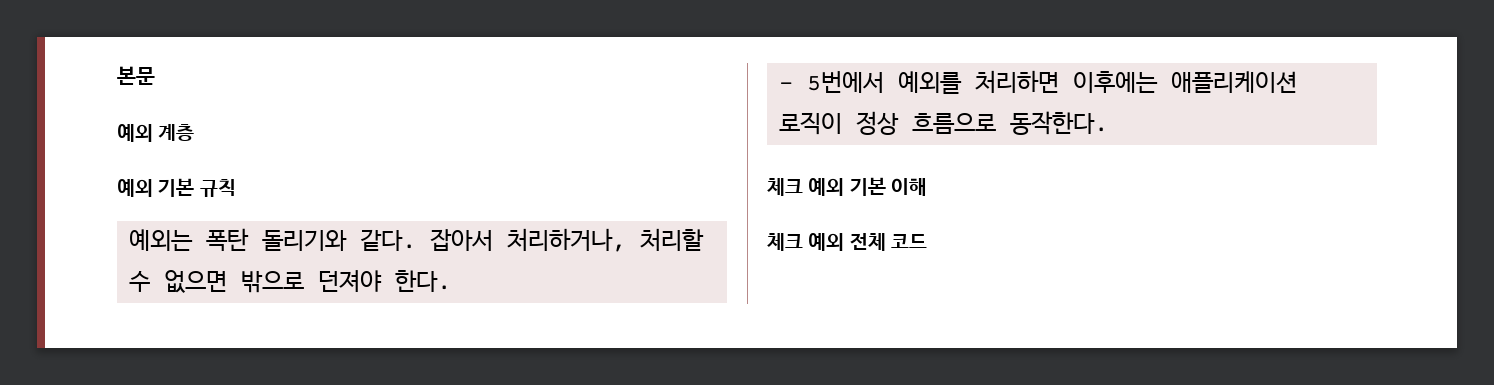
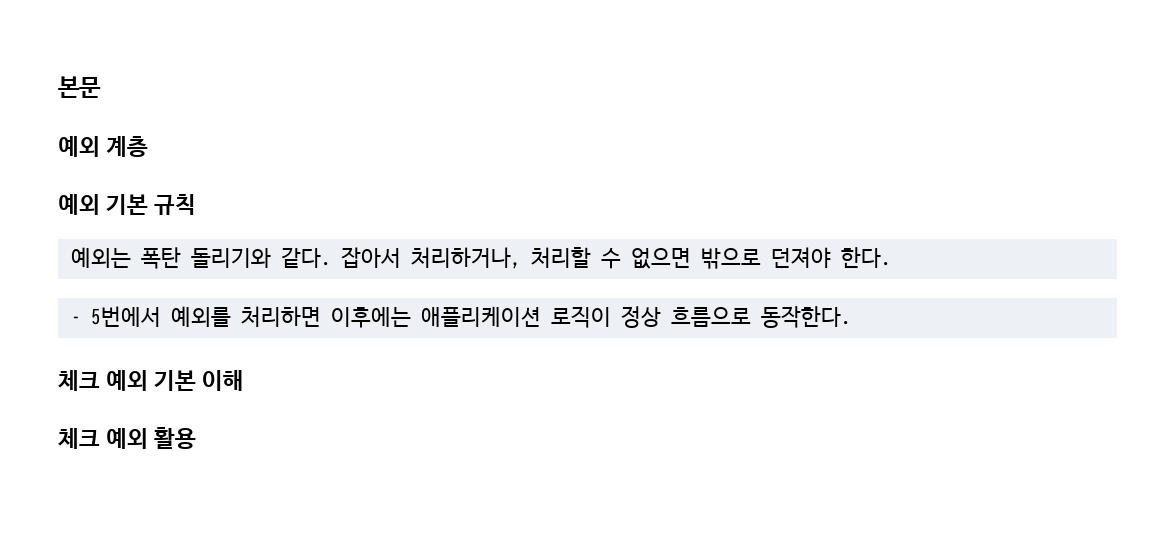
- 체크 예외 전체 코드
+ 체크 예외 활용

